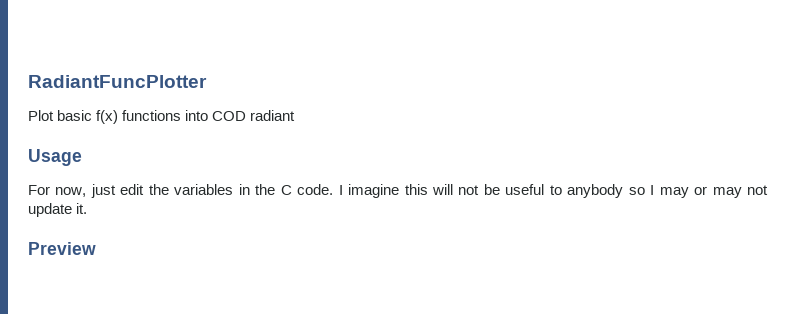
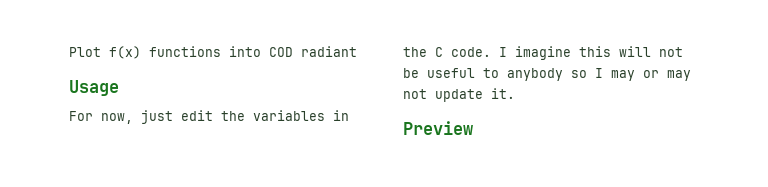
- RadiantFuncPlotter
- Plot basic f(x) functions into COD radiant
+ Plot f(x) functions into COD radiant

